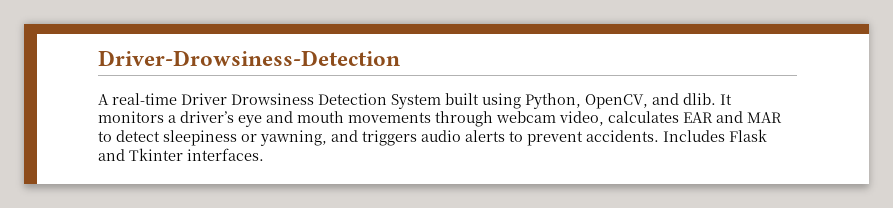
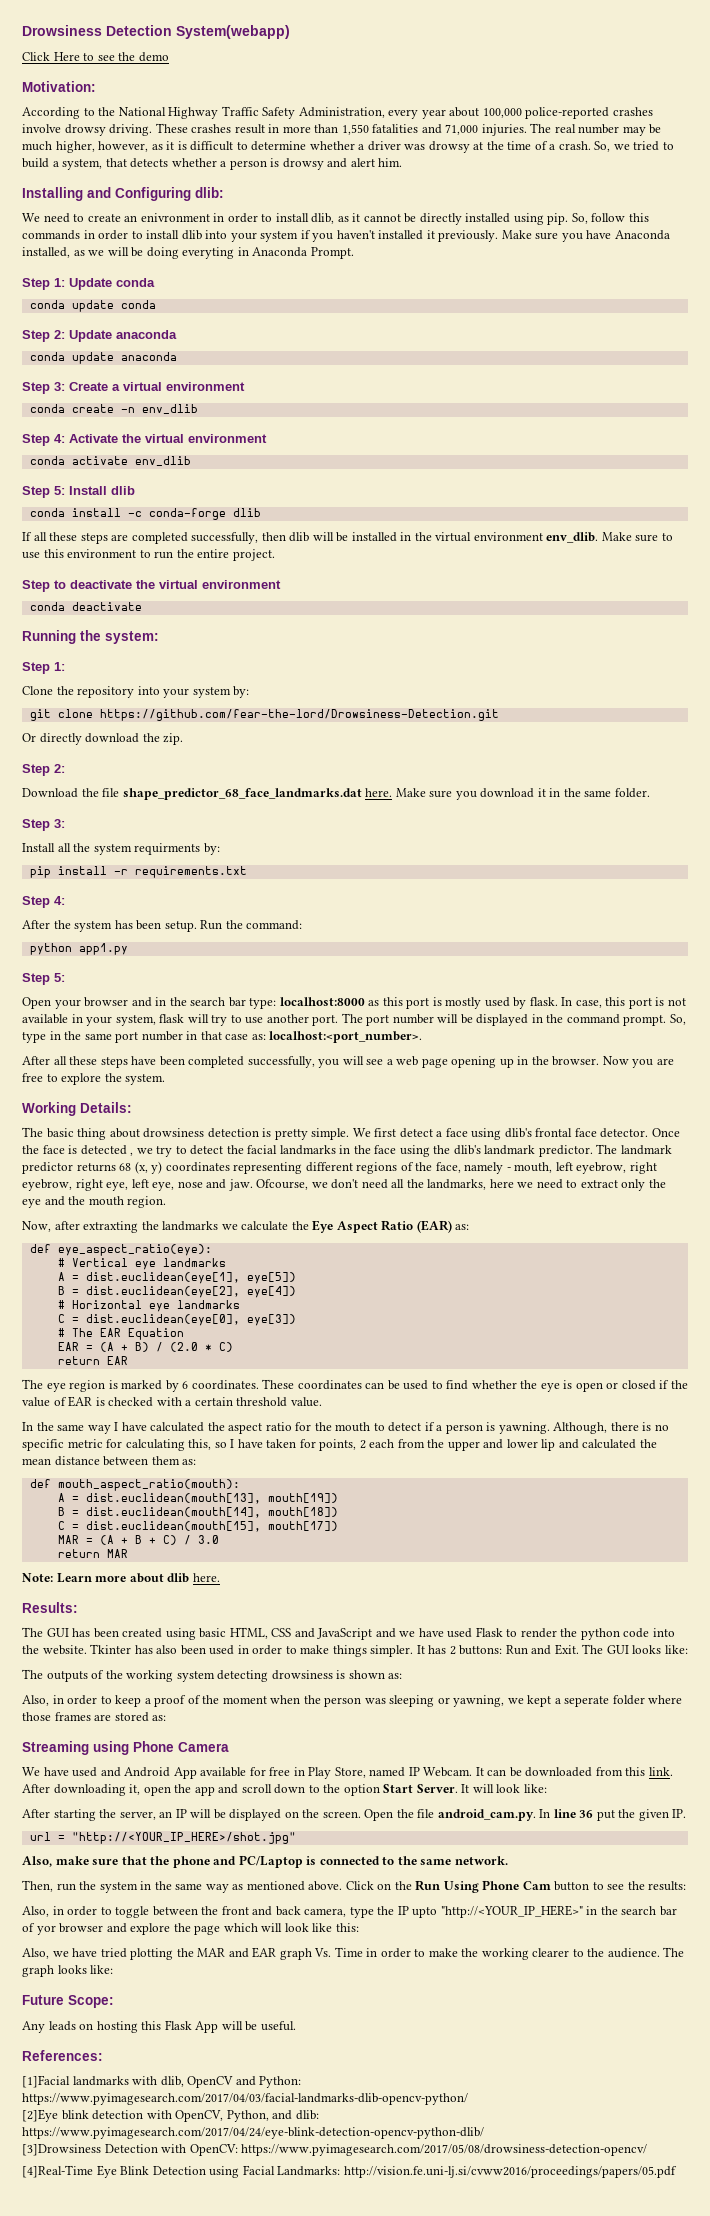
- Driver-Drowsiness-Detection
- A real-time Driver Drowsiness Detection System built using Python, OpenCV, and dlib. It monitors a driver’s eye and mouth movements through webcam video, calculates EAR and MAR to detect sleepiness or yawning, and triggers audio alerts to prevent accidents. Includes Flask and Tkinter interfaces.
+ Drowsiness Detection System(webapp)
+ Click Here to see the demo
+ Motivation:
+ According to the National Highway Traffic Safety Administration, every year about 100,000 police-reported crashes involve drowsy driving. These crashes result in more than 1,550 fatalities and 71,000 injuries. The real number may be much higher, however, as it is difficult to determine whether a driver was drowsy at the time of a crash. So, we tried to build a system, that detects whether a person is drowsy and alert him.
+ Installing and Configuring dlib:
+ We need to create an enivronment in order to install dlib, as it cannot be directly installed using pip. So, follow this commands in order to install dlib into your system if you haven't installed it previously. Make sure you have Anaconda installed, as we will be doing everyting in Anaconda Prompt.
+ Step 1: Update conda
+ conda update conda
+ Step 2: Update anaconda
+ conda update anaconda
+ Step 3: Create a virtual environment
+ conda create -n env_dlib
+ Step 4: Activate the virtual environment
+ conda activate env_dlib
+ Step 5: Install dlib
+ conda install -c conda-forge dlib
+ If all these steps are completed successfully, then dlib will be installed in the virtual environment env_dlib. Make sure to use this environment to run the entire project.
+ Step to deactivate the virtual environment
+ conda deactivate
+ Running the system:
+ Step 1:
+ Clone the repository into your system by:
+ git clone https://github.com/fear-the-lord/Drowsiness-Detection.git
+ Or directly download the zip.
+ Step 2:
+ Download the file shape_predictor_68_face_landmarks.dat here. Make sure you download it in the same folder.
+ Step 3:
+ Install all the system requirments by:
+ pip install -r requirements.txt
+ Step 4:
+ After the system has been setup. Run the command:
+ python app1.py
+ Step 5:
+ Open your browser and in the search bar type: localhost:8000 as this port is mostly used by flask. In case, this port is not available in your system, flask will try to use another port. The port number will be displayed in the command prompt. So, type in the same port number in that case as: localhost:<port_number>.
+ After all these steps have been completed successfully, you will see a web page opening up in the browser. Now you are free to explore the system.
+ Working Details:
+ The basic thing about drowsiness detection is pretty simple. We first detect a face using dlib's frontal face detector. Once the face is detected , we try to detect the facial landmarks in the face using the dlib's landmark predictor. The landmark predictor returns 68 (x, y) coordinates representing different regions of the face, namely - mouth, left eyebrow, right eyebrow, right eye, left eye, nose and jaw. Ofcourse, we don't need all the landmarks, here we need to extract only the eye and the mouth region.
+ Now, after extraxting the landmarks we calculate the Eye Aspect Ratio (EAR) as:
+ def eye_aspect_ratio(eye):
+ # Vertical eye landmarks
+ A = dist.euclidean(eye[1], eye[5])
+ B = dist.euclidean(eye[2], eye[4])
+ # Horizontal eye landmarks
+ C = dist.euclidean(eye[0], eye[3])
+ # The EAR Equation
+ EAR = (A + B) / (2.0 * C)
+ return EAR
+ The eye region is marked by 6 coordinates. These coordinates can be used to find whether the eye is open or closed if the value of EAR is checked with a certain threshold value.
+ In the same way I have calculated the aspect ratio for the mouth to detect if a person is yawning. Although, there is no specific metric for calculating this, so I have taken for points, 2 each from the upper and lower lip and calculated the mean distance between them as:
+ def mouth_aspect_ratio(mouth):
+ A = dist.euclidean(mouth[13], mouth[19])
+ B = dist.euclidean(mouth[14], mouth[18])
+ C = dist.euclidean(mouth[15], mouth[17])
+ MAR = (A + B + C) / 3.0
+ return MAR
+ Note: Learn more about dlib here.
+ Results:
+ The GUI has been created using basic HTML, CSS and JavaScript and we have used Flask to render the python code into the website. Tkinter has also been used in order to make things simpler. It has 2 buttons: Run and Exit. The GUI looks like:
+ The outputs of the working system detecting drowsiness is shown as:
+ Also, in order to keep a proof of the moment when the person was sleeping or yawning, we kept a seperate folder where those frames are stored as:
+ Streaming using Phone Camera
+ We have used and Android App available for free in Play Store, named IP Webcam. It can be downloaded from this link. After downloading it, open the app and scroll down to the option Start Server. It will look like:
+ After starting the server, an IP will be displayed on the screen. Open the file android_cam.py. In line 36 put the given IP.
+ url = "http://<YOUR_IP_HERE>/shot.jpg"
+ Also, make sure that the phone and PC/Laptop is connected to the same network.
+ Then, run the system in the same way as mentioned above. Click on the Run Using Phone Cam button to see the results:
+ Also, in order to toggle between the front and back camera, type the IP upto "http://<YOUR_IP_HERE>" in the search bar of yor browser and explore the page which will look like this:
+ Also, we have tried plotting the MAR and EAR graph Vs. Time in order to make the working clearer to the audience. The graph looks like:
+ Future Scope:
+ Any leads on hosting this Flask App will be useful.
+ References:
+ [1]Facial landmarks with dlib, OpenCV and Python: https://www.pyimagesearch.com/2017/04/03/facial-landmarks-dlib-opencv-python/
+ [2]Eye blink detection with OpenCV, Python, and dlib: https://www.pyimagesearch.com/2017/04/24/eye-blink-detection-opencv-python-dlib/
+ [3]Drowsiness Detection with OpenCV: https://www.pyimagesearch.com/2017/05/08/drowsiness-detection-opencv/
+ [4]Real-Time Eye Blink Detection using Facial Landmarks: http://vision.fe.uni-lj.si/cvww2016/proceedings/papers/05.pdf

